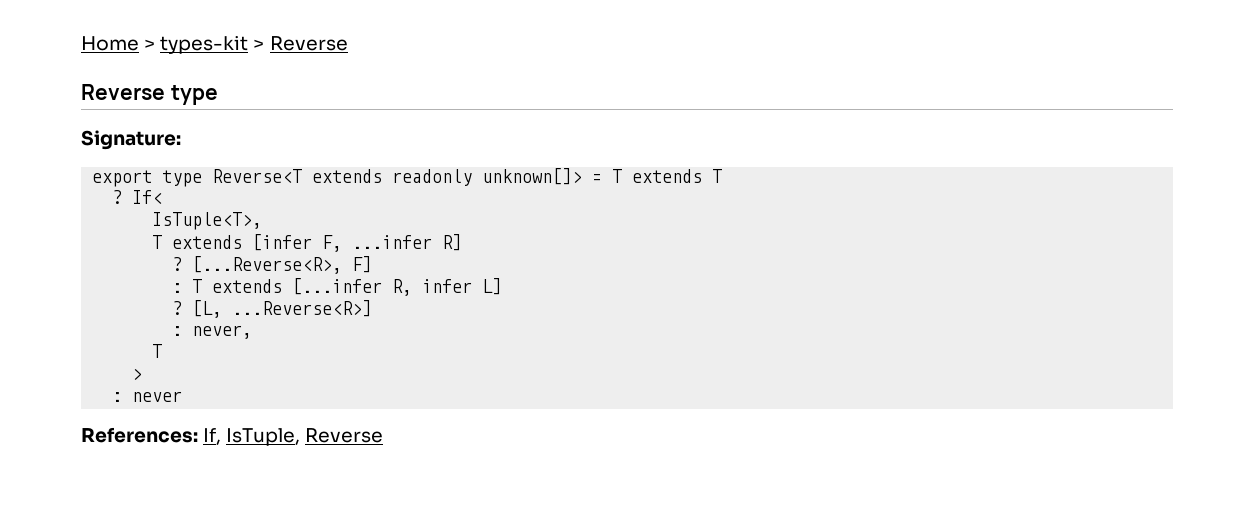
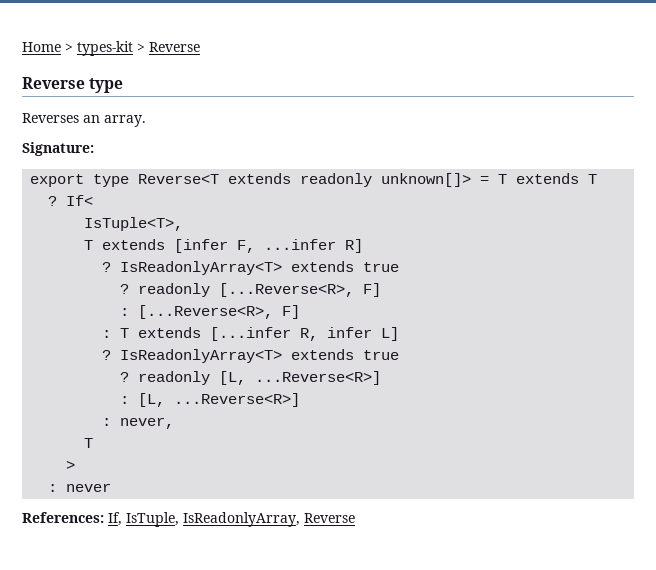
+ Reverses an array.
  T extends [infer F, ...infer R]
- ? [...Reverse<R>, F]
+ ? IsReadonlyArray<T> extends true
+ ? readonly [...Reverse<R>, F]
+ : [...Reverse<R>, F]
  : T extends [...infer R, infer L]
- ? [L, ...Reverse<R>]
+ ? IsReadonlyArray<T> extends true
+ ? readonly [L, ...Reverse<R>]
+ : [L, ...Reverse<R>]
- References: If, IsTuple, Reverse
+ References: If, IsTuple, IsReadonlyArray, Reverse

